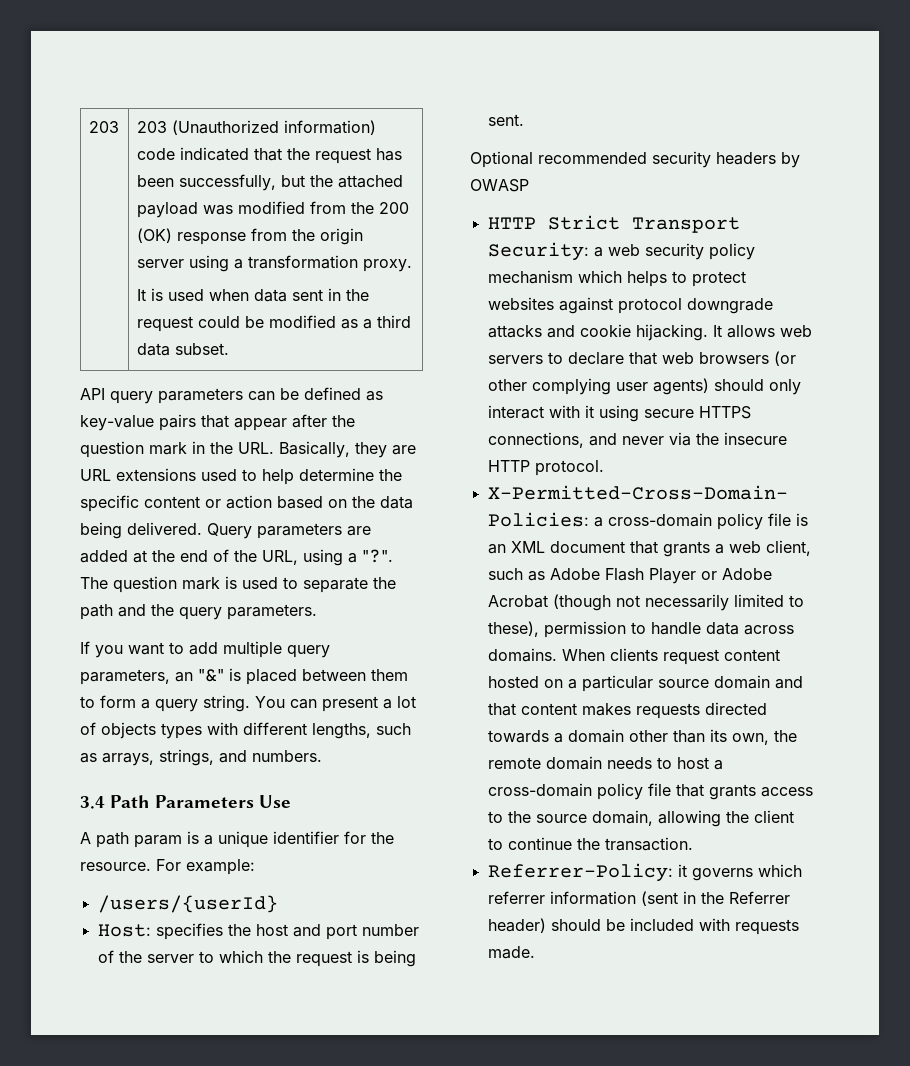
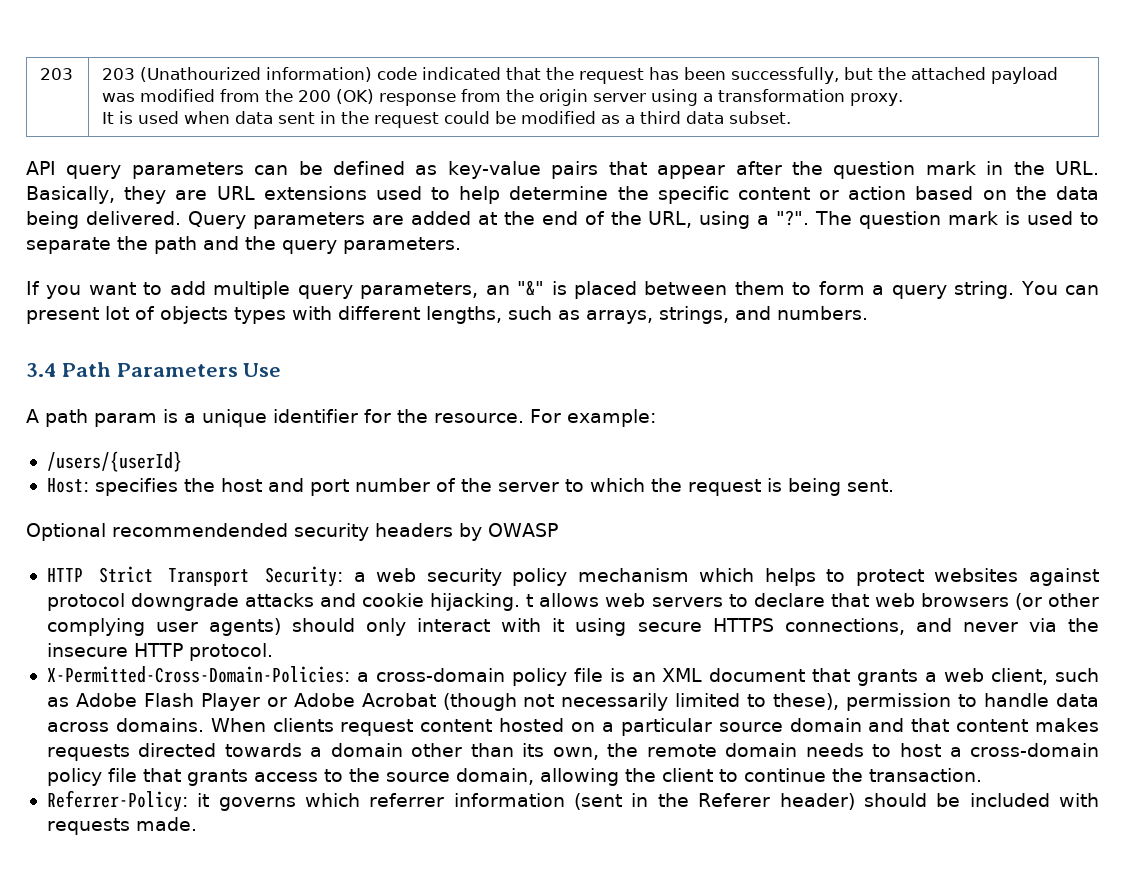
- 203 (Unauthorized information) code indicated that the request has been successfully, but the attached payload was modified from the 200 (OK) response from the origin server using a transformation proxy.
+ 203 (Unathourized information) code indicated that the request has been successfully, but the attached payload was modified from the 200 (OK) response from the origin server using a transformation proxy.
- You can present a lot of objects types with different lengths, such as arrays, strings, and numbers.
+ You can present lot of objects types with different lengths, such as arrays, strings, and numbers.
- Optional recommended security headers by OWASP
+ Optional recommendended security headers by OWASP
- HTTP Strict Transport Security: a web security policy mechanism which helps to protect websites against protocol downgrade attacks and cookie hijacking. It allows web servers to declare that web browsers (or other complying user agents) should only interact with it using secure HTTPS connections, and never via the insecure HTTP protocol.
+ HTTP Strict Transport Security: a web security policy mechanism which helps to protect websites against protocol downgrade attacks and cookie hijacking. t allows web servers to declare that web browsers (or other complying user agents) should only interact with it using secure HTTPS connections, and never via the insecure HTTP protocol.
- Referrer-Policy: it governs which referrer information (sent in the Referrer header) should be included with requests made.
+ Referrer-Policy: it governs which referrer information (sent in the Referer header) should be included with requests made.

